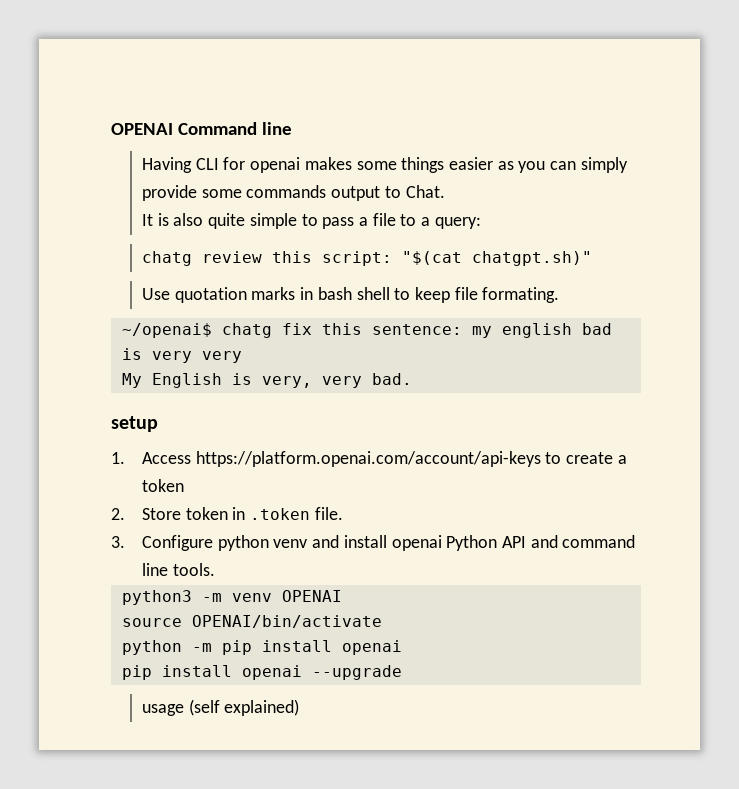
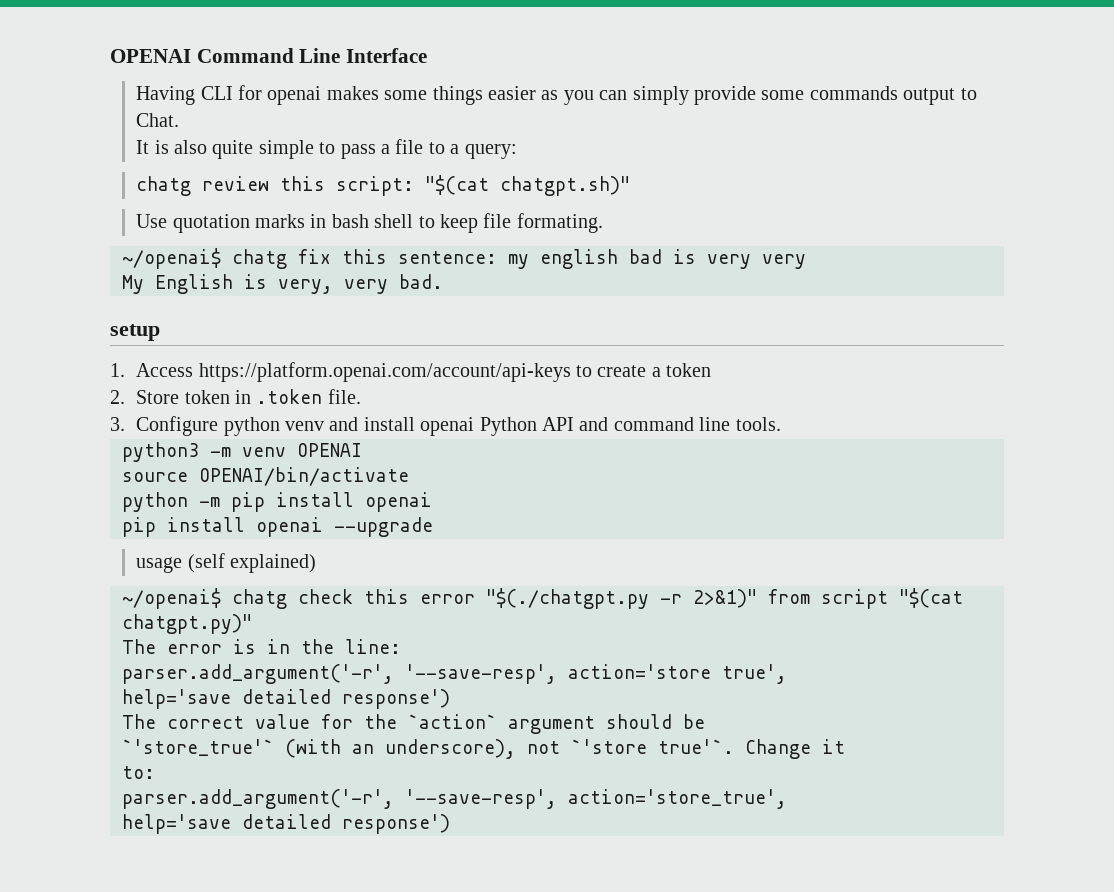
- OPENAI Command line
+ OPENAI Command Line Interface
+ ~/openai$ chatg check this error "$(./chatgpt.py -r 2>&1)" from script "$(cat chatgpt.py)"
+ The error is in the line:
+ parser.add_argument('-r', '--save-resp', action='store true',
+ help='save detailed response')
+ The correct value for the `action` argument should be
+ `'store_true'` (with an underscore), not `'store true'`. Change it
+ to:
+ parser.add_argument('-r', '--save-resp', action='store_true',
+ help='save detailed response')

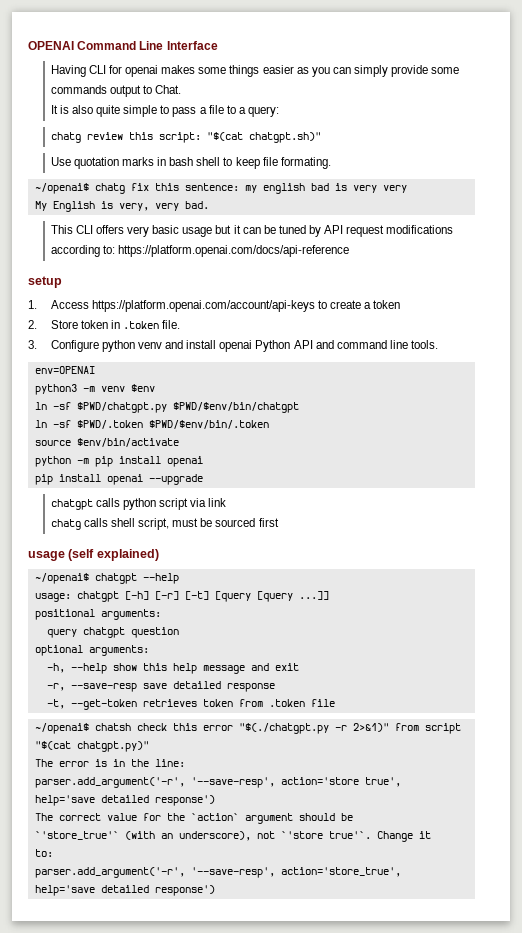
+ This CLI offers very basic usage but it can be tuned by API request modifications according to: https://platform.openai.com/docs/api-reference
+ env=OPENAI
- python3 -m venv OPENAI
+ python3 -m venv $env
+ ln -sf $PWD/chatgpt.py $PWD/$env/bin/chatgpt
+ ln -sf $PWD/.token $PWD/$env/bin/.token
- source OPENAI/bin/activate
+ source $env/bin/activate
+ chatgpt calls python script via link
+ chatg calls shell script, must be sourced first
  usage (self explained)
- ~/openai$ chatg check this error "$(./chatgpt.py -r 2>&1)" from script "$(cat chatgpt.py)"
+ ~/openai$ chatgpt --help
+ usage: chatgpt [-h] [-r] [-t] [query [query ...]]
+ positional arguments:
+ query chatgpt question
+ optional arguments:
+ -h, --help show this help message and exit
+ -r, --save-resp save detailed response
+ -t, --get-token retrieves token from .token file
+ ~/openai$ chatsh check this error "$(./chatgpt.py -r 2>&1)" from script "$(cat chatgpt.py)"

